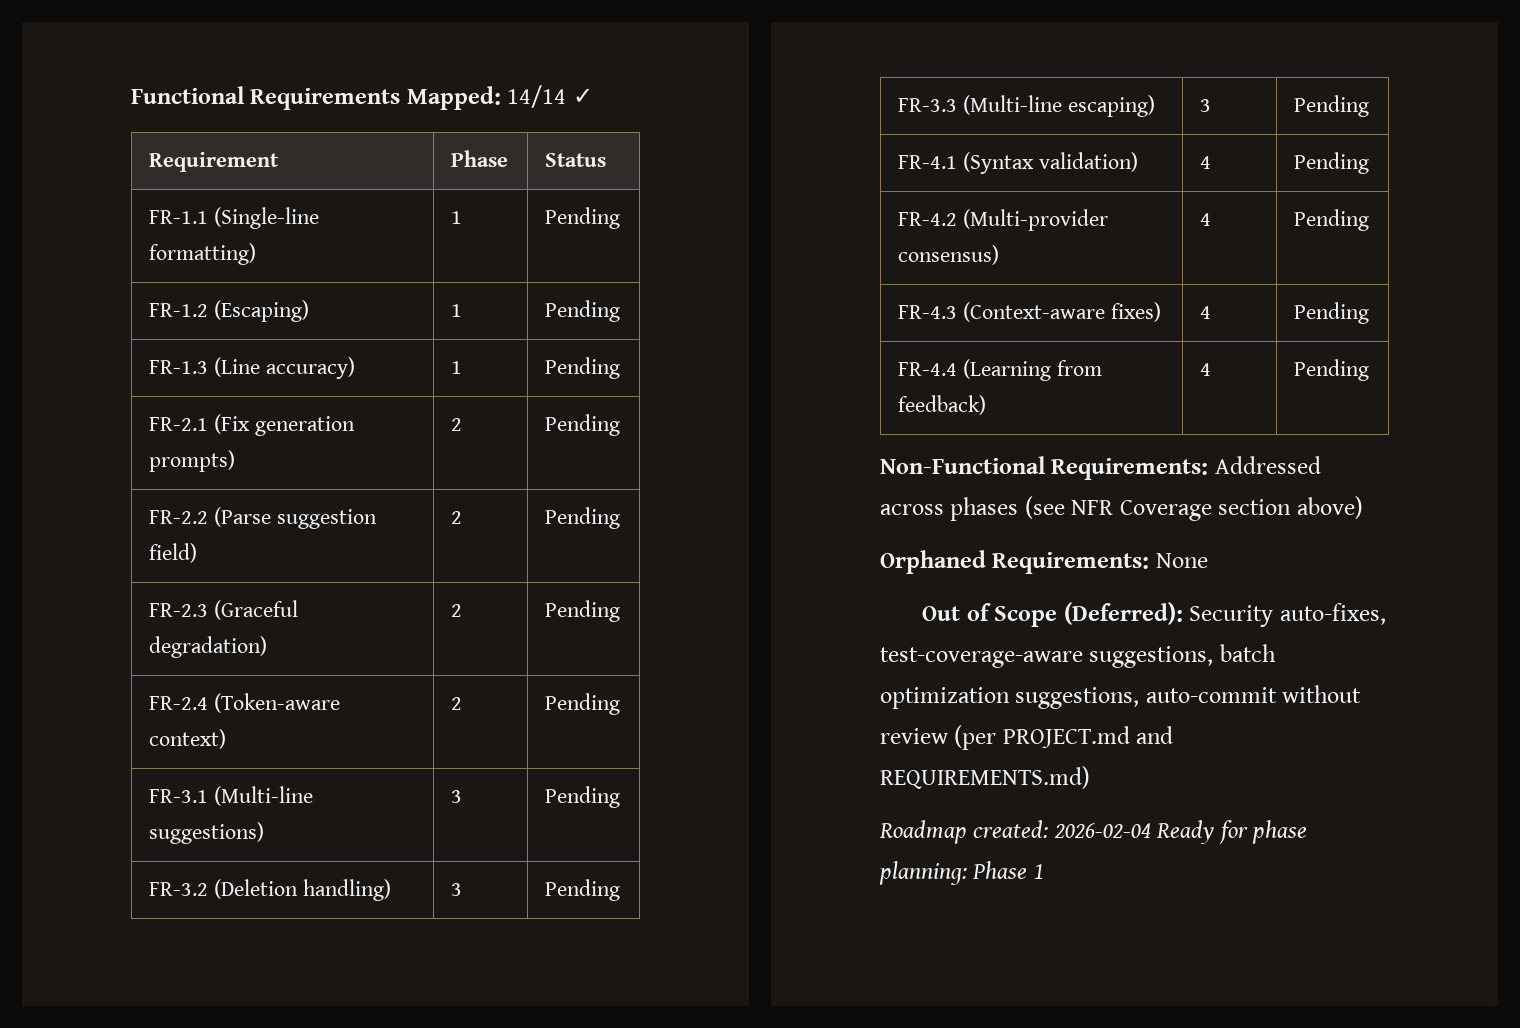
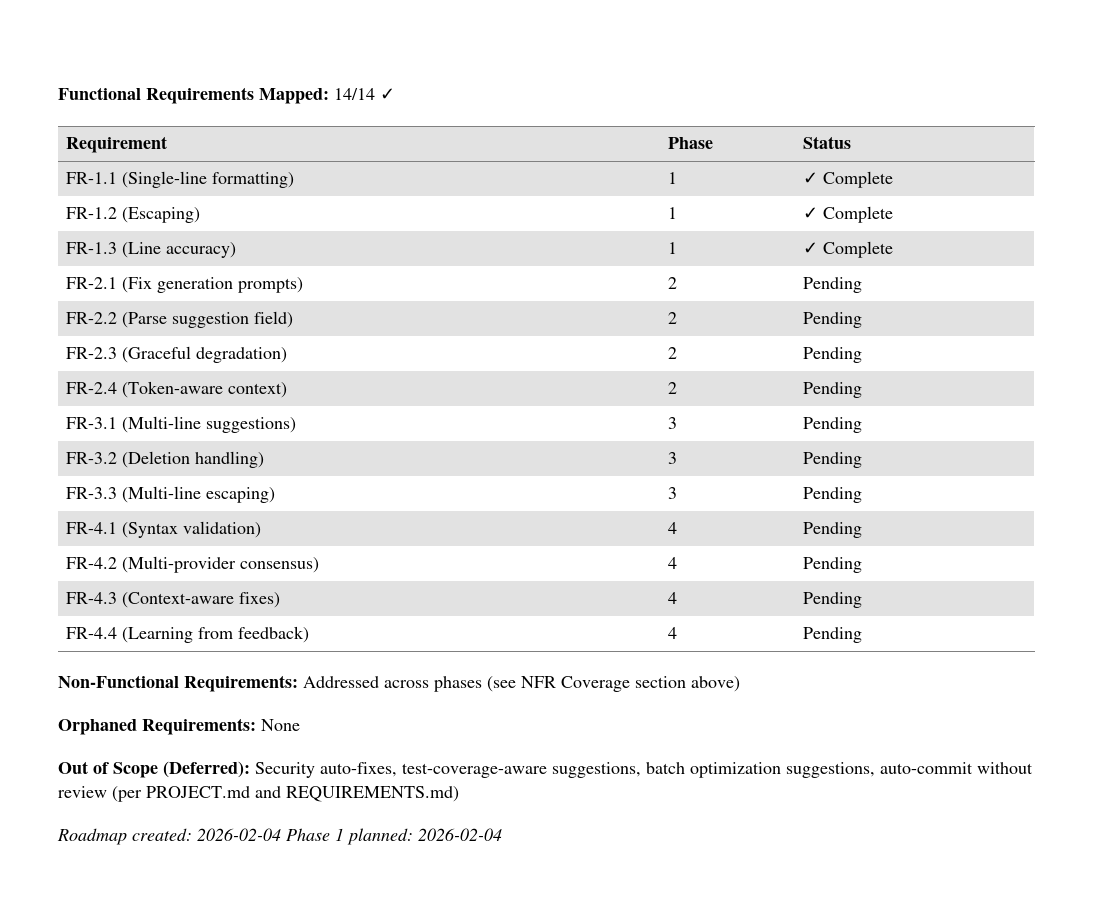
- FR-1.1 (Single-line formatting) | 1 | Pending
+ FR-1.1 (Single-line formatting) | 1 | ✓ Complete
- FR-1.2 (Escaping) | 1 | Pending
+ FR-1.2 (Escaping) | 1 | ✓ Complete
- FR-1.3 (Line accuracy) | 1 | Pending
+ FR-1.3 (Line accuracy) | 1 | ✓ Complete
- Roadmap created: 2026-02-04 Ready for phase planning: Phase 1
+ Roadmap created: 2026-02-04 Phase 1 planned: 2026-02-04

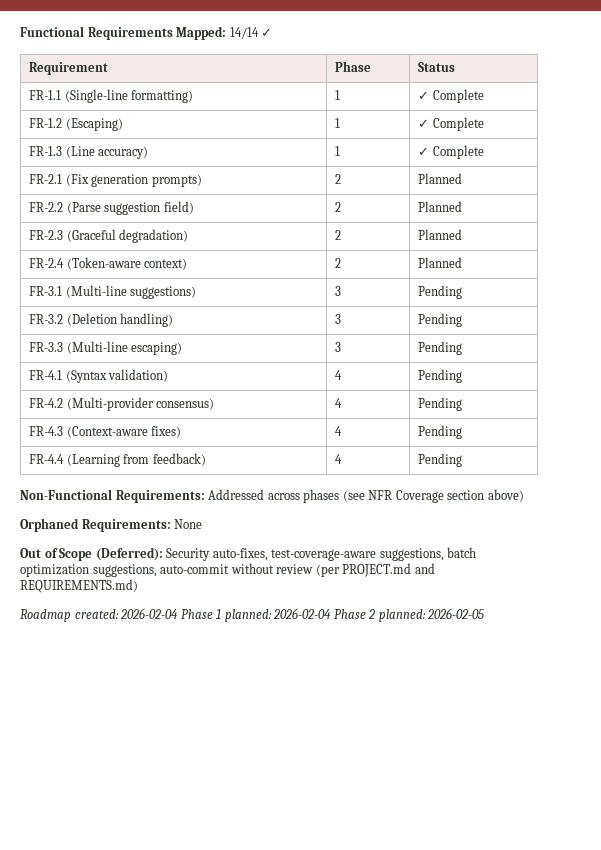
- FR-2.1 (Fix generation prompts) | 2 | Pending
+ FR-2.1 (Fix generation prompts) | 2 | Planned
- FR-2.2 (Parse suggestion field) | 2 | Pending
+ FR-2.2 (Parse suggestion field) | 2 | Planned
- FR-2.3 (Graceful degradation) | 2 | Pending
+ FR-2.3 (Graceful degradation) | 2 | Planned
- FR-2.4 (Token-aware context) | 2 | Pending
+ FR-2.4 (Token-aware context) | 2 | Planned
- Roadmap created: 2026-02-04 Phase 1 planned: 2026-02-04
+ Roadmap created: 2026-02-04 Phase 1 planned: 2026-02-04 Phase 2 planned: 2026-02-05

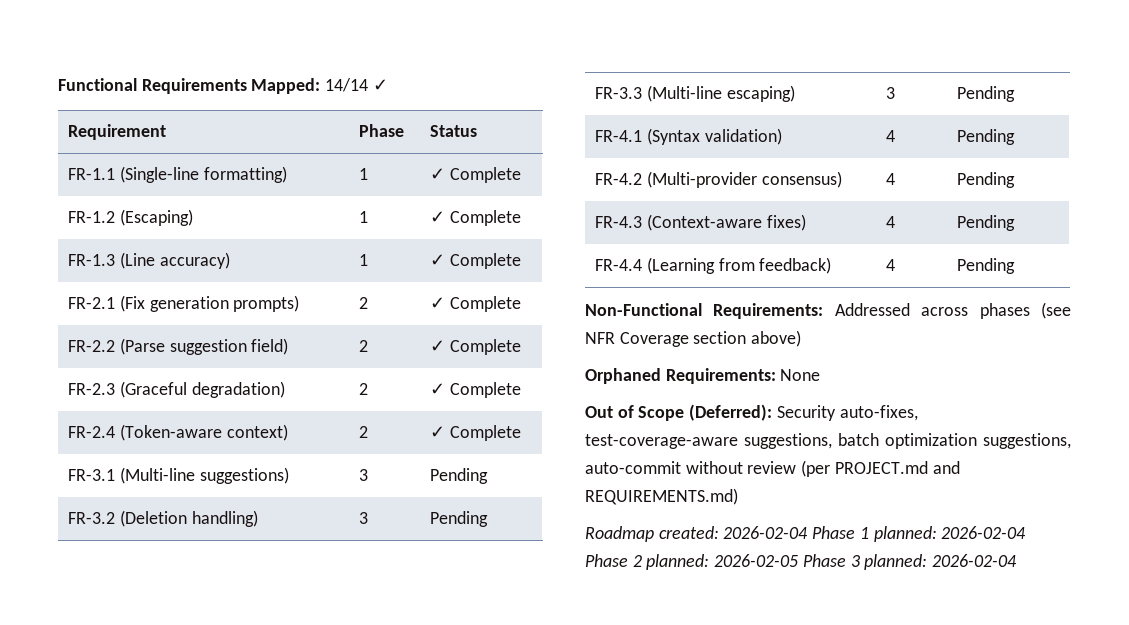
- FR-2.1 (Fix generation prompts) | 2 | Planned
+ FR-2.1 (Fix generation prompts) | 2 | ✓ Complete
- FR-2.2 (Parse suggestion field) | 2 | Planned
+ FR-2.2 (Parse suggestion field) | 2 | ✓ Complete
- FR-2.3 (Graceful degradation) | 2 | Planned
+ FR-2.3 (Graceful degradation) | 2 | ✓ Complete
- FR-2.4 (Token-aware context) | 2 | Planned
+ FR-2.4 (Token-aware context) | 2 | ✓ Complete
- Roadmap created: 2026-02-04 Phase 1 planned: 2026-02-04 Phase 2 planned: 2026-02-05
+ Roadmap created: 2026-02-04 Phase 1 planned: 2026-02-04 Phase 2 planned: 2026-02-05 Phase 3 planned: 2026-02-04

